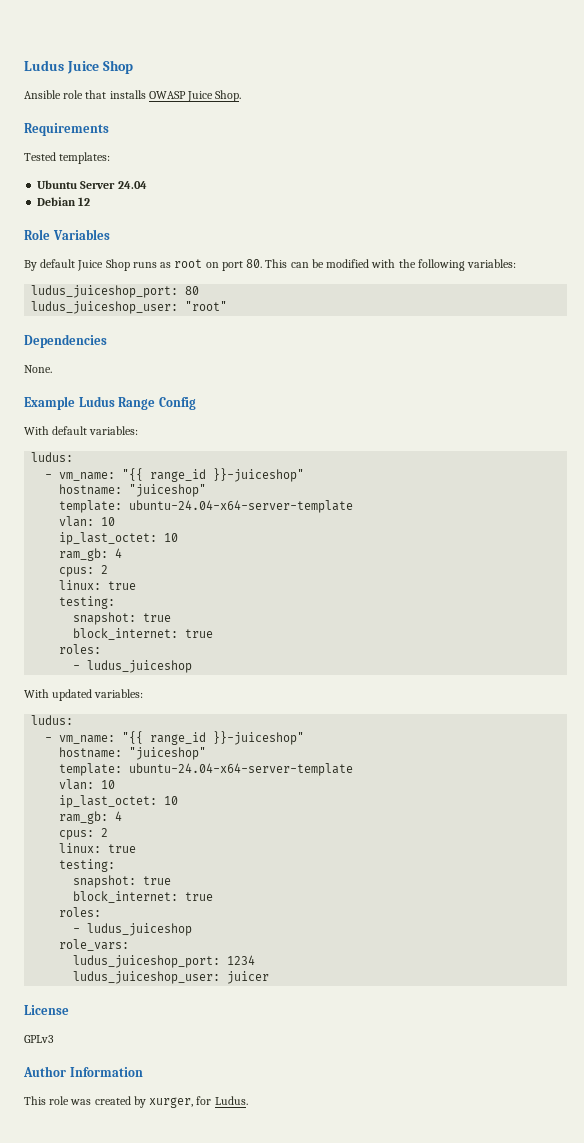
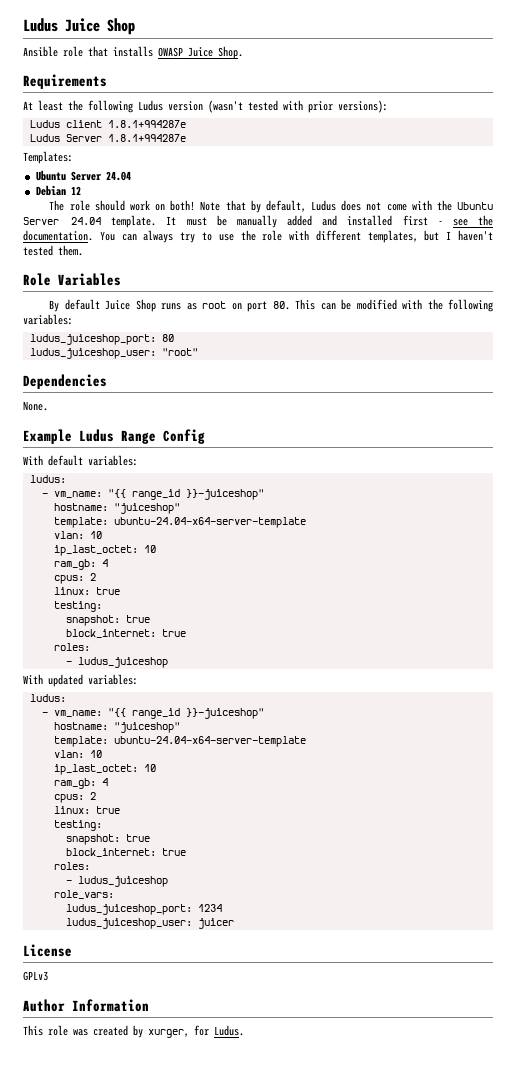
- Tested templates:
+ At least the following Ludus version (wasn't tested with prior versions):
+ Ludus client 1.8.1+994287e
+ Ludus Server 1.8.1+994287e
+ Templates:
+ The role should work on both! Note that by default, Ludus does not come with the Ubuntu Server 24.04 template. It must be manually added and installed first - see the documentation. You can always try to use the role with different templates, but I haven't tested them.

